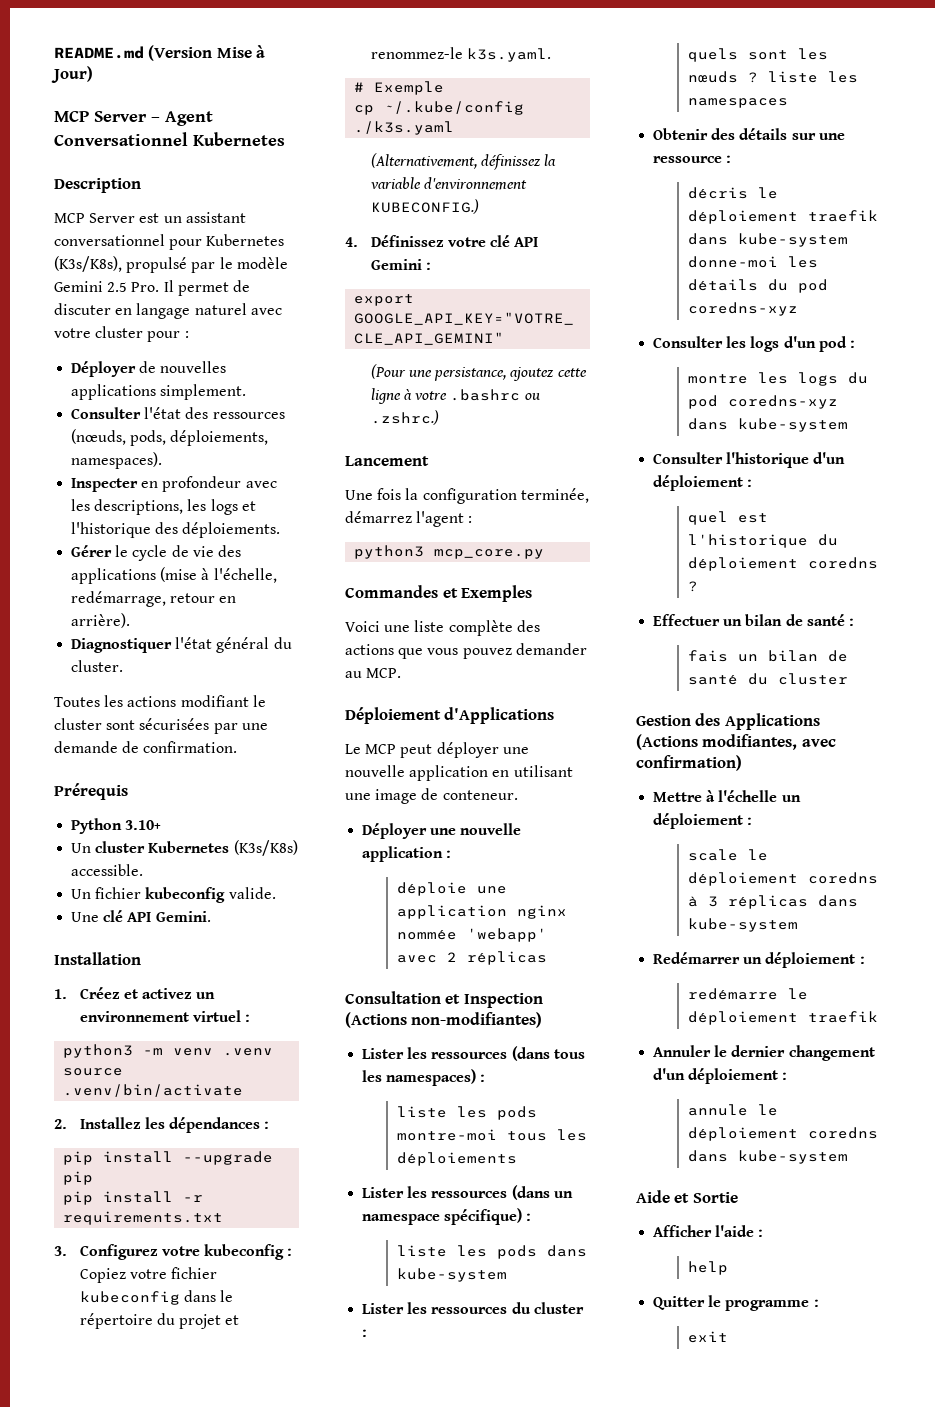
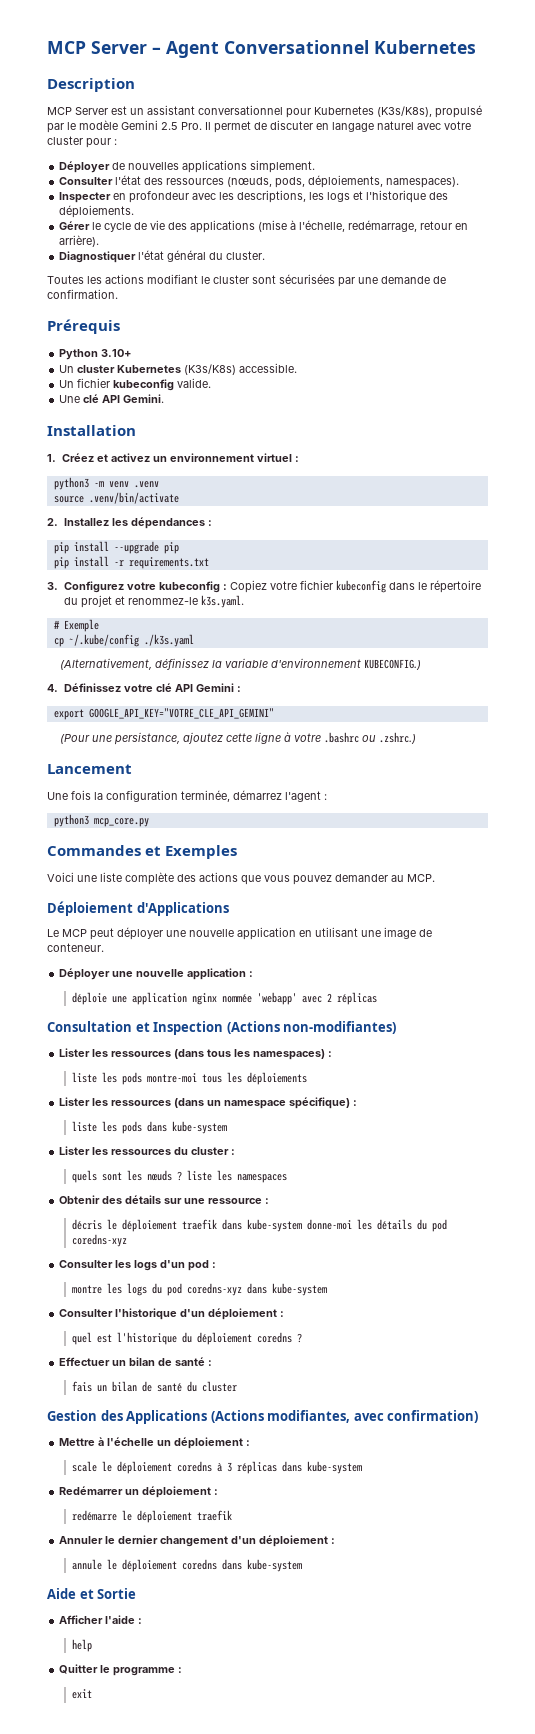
- README.md (Version Mise à Jour)

